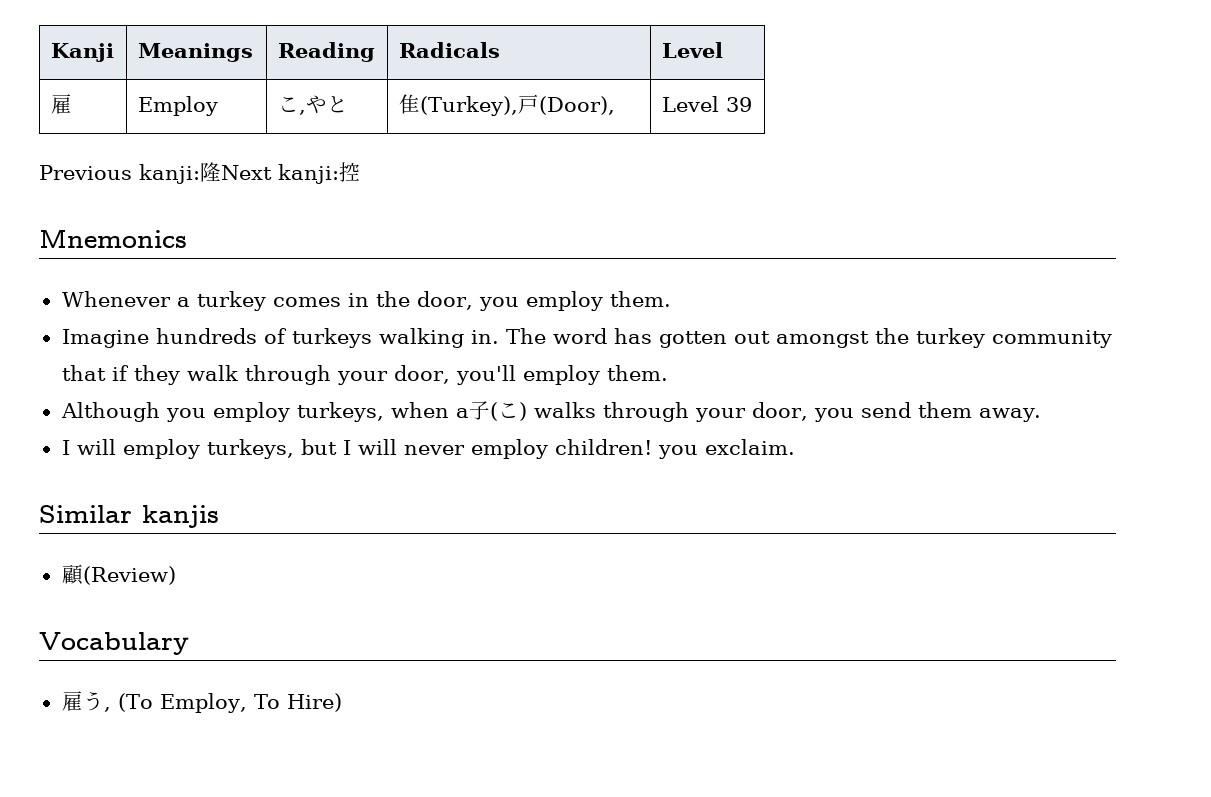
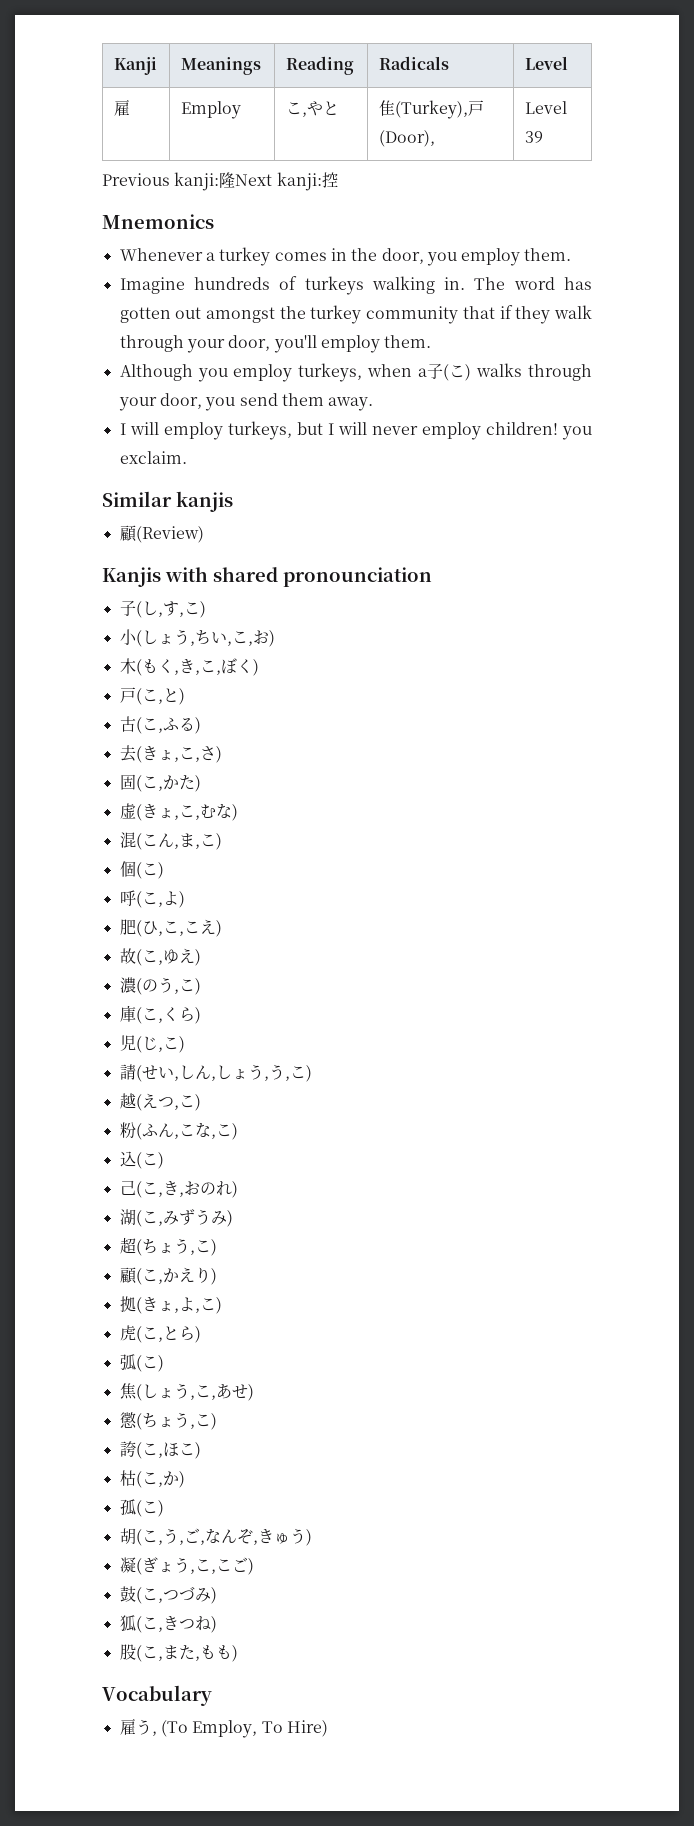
+ Kanjis with shared pronounciation
+ 子(し,す,こ)
+ 小(しょう,ちい,こ,お)
+ 木(もく,き,こ,ぼく)
+ 戸(こ,と)
+ 古(こ,ふる)
+ 去(きょ,こ,さ)
+ 固(こ,かた)
+ 虚(きょ,こ,むな)
+ 混(こん,ま,こ)
+ 個(こ)
+ 呼(こ,よ)
+ 肥(ひ,こ,こえ)
+ 故(こ,ゆえ)
+ 濃(のう,こ)
+ 庫(こ,くら)
+ 児(じ,こ)
+ 請(せい,しん,しょう,う,こ)
+ 越(えつ,こ)
+ 粉(ふん,こな,こ)
+ 込(こ)
+ 己(こ,き,おのれ)
+ 湖(こ,みずうみ)
+ 超(ちょう,こ)
+ 顧(こ,かえり)
+ 拠(きょ,よ,こ)
+ 虎(こ,とら)
+ 弧(こ)
+ 焦(しょう,こ,あせ)
+ 懲(ちょう,こ)
+ 誇(こ,ほこ)
+ 枯(こ,か)
+ 孤(こ)
+ 胡(こ,う,ご,なんぞ,きゅう)
+ 凝(ぎょう,こ,こご)
+ 鼓(こ,つづみ)
+ 狐(こ,きつね)
+ 股(こ,また,もも)

